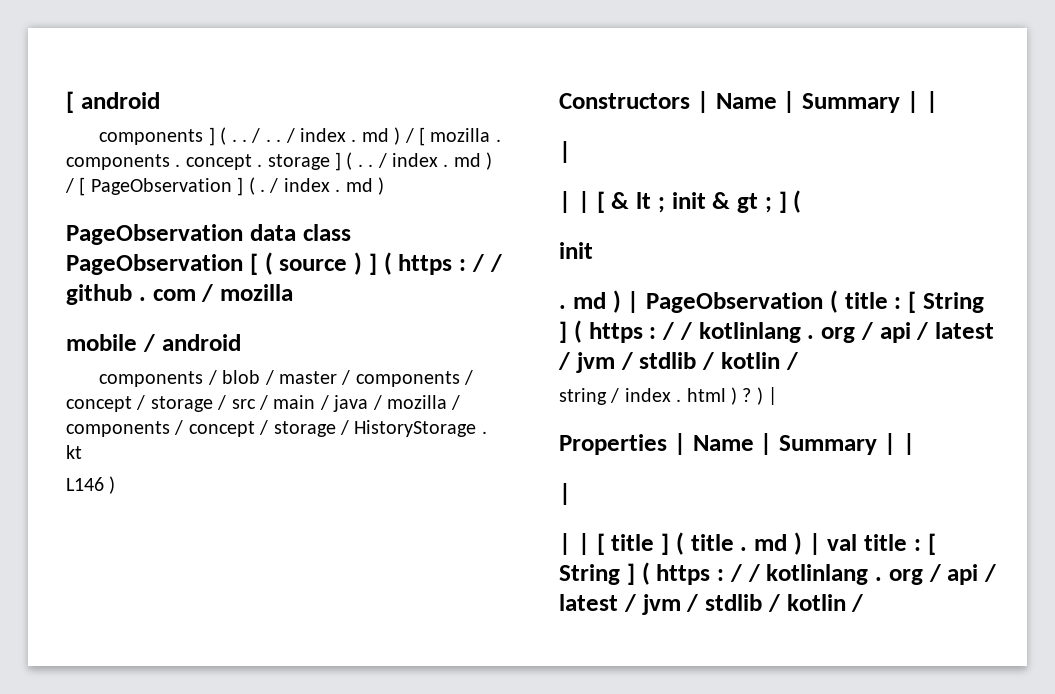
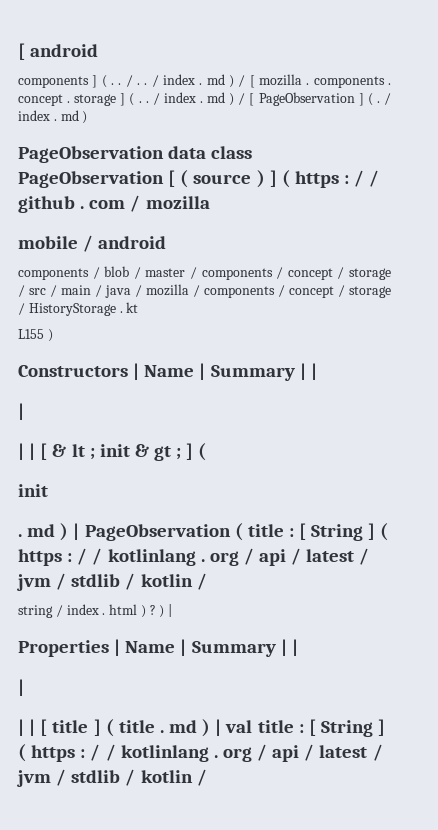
- L146 )
+ L155 )

